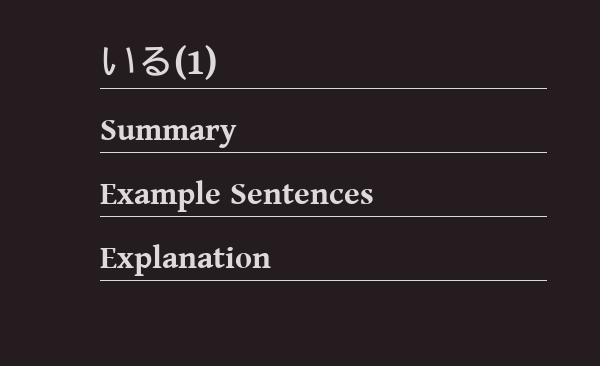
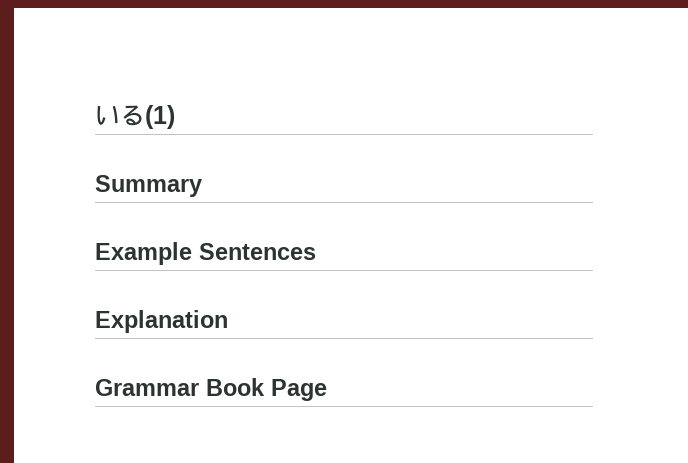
+ Grammar Book Page

